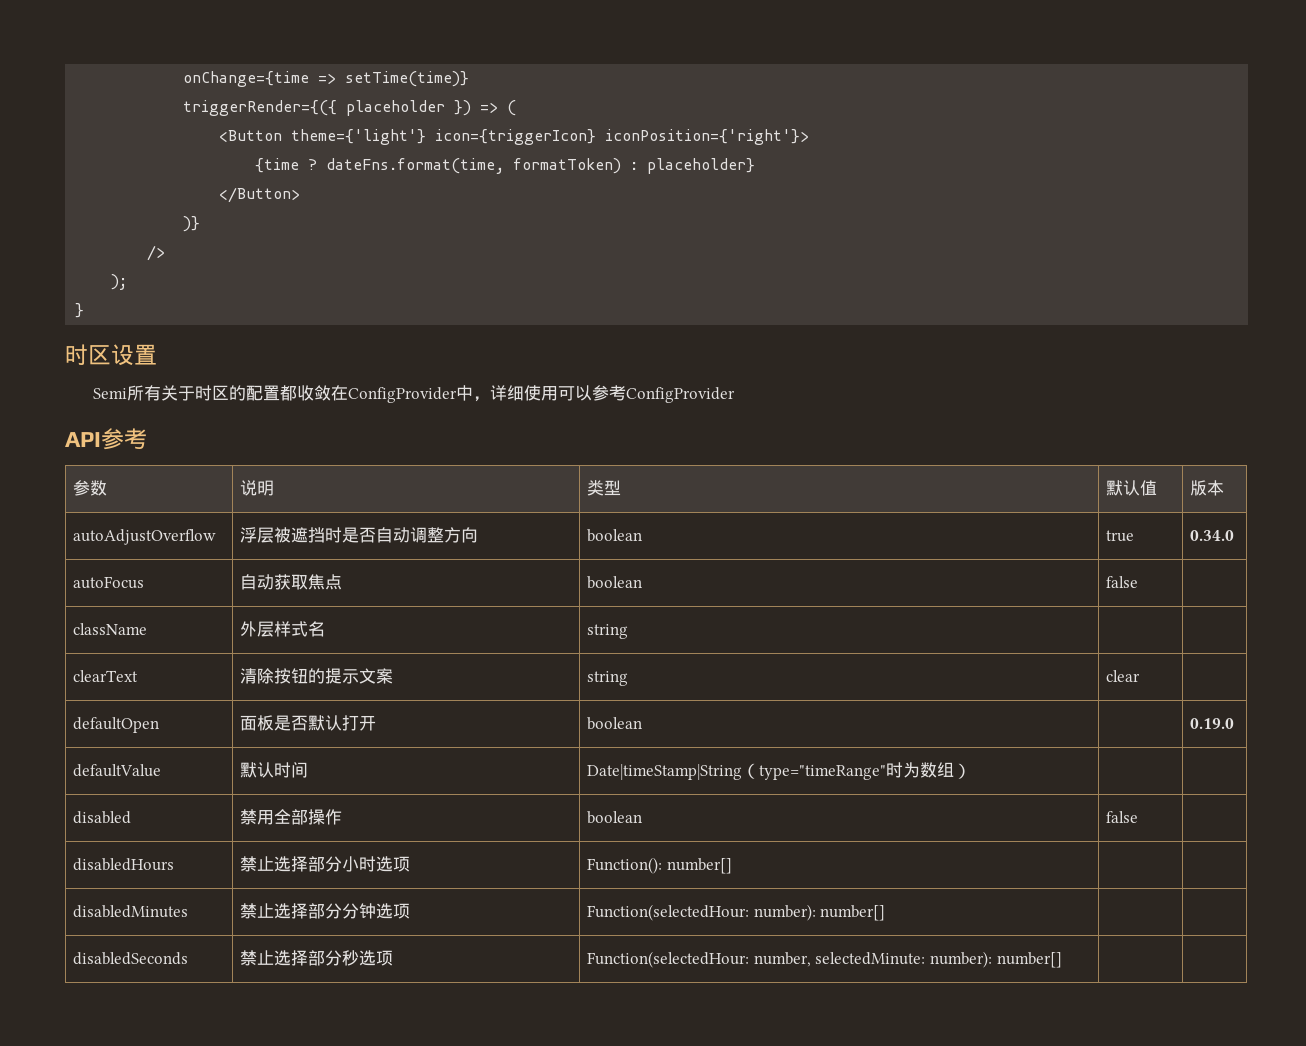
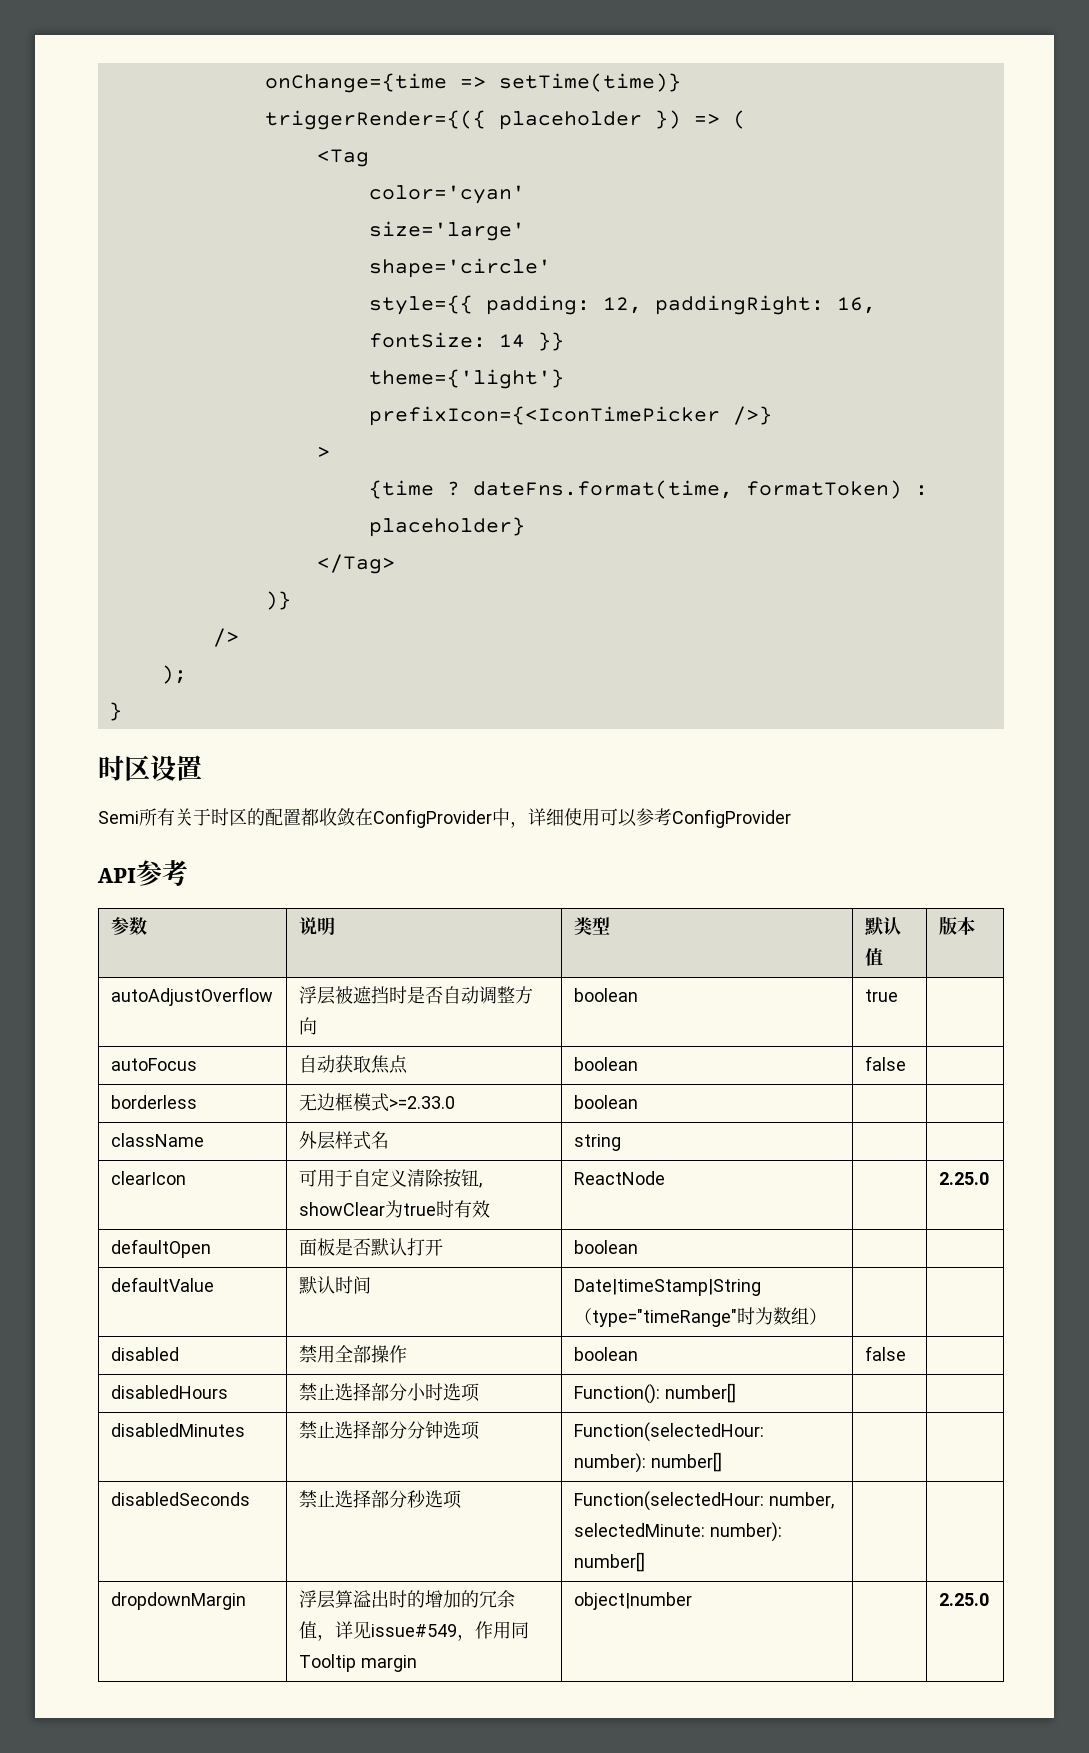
- <Button theme={'light'} icon={triggerIcon} iconPosition={'right'}>
+ <Tag
+ color='cyan'
+ size='large'
+ shape='circle'
+ style={{ padding: 12, paddingRight: 16, fontSize: 14 }}
+ theme={'light'}
+ prefixIcon={<IconTimePicker />}
+ >
- </Button>
+ </Tag>
- autoAdjustOverflow | 浮层被遮挡时是否自动调整方向 | boolean | true | 0.34.0
+ autoAdjustOverflow | 浮层被遮挡时是否自动调整方向 | boolean | true |
+ borderless | 无边框模式>=2.33.0 | boolean | |
- clearText | 清除按钮的提示文案 | string | clear |
+ clearIcon | 可用于自定义清除按钮, showClear为true时有效 | ReactNode | | 2.25.0
- defaultOpen | 面板是否默认打开 | boolean | | 0.19.0
+ defaultOpen | 面板是否默认打开 | boolean | |
+ dropdownMargin | 浮层算溢出时的增加的冗余值，详见issue#549，作用同Tooltip margin | object|number | | 2.25.0

